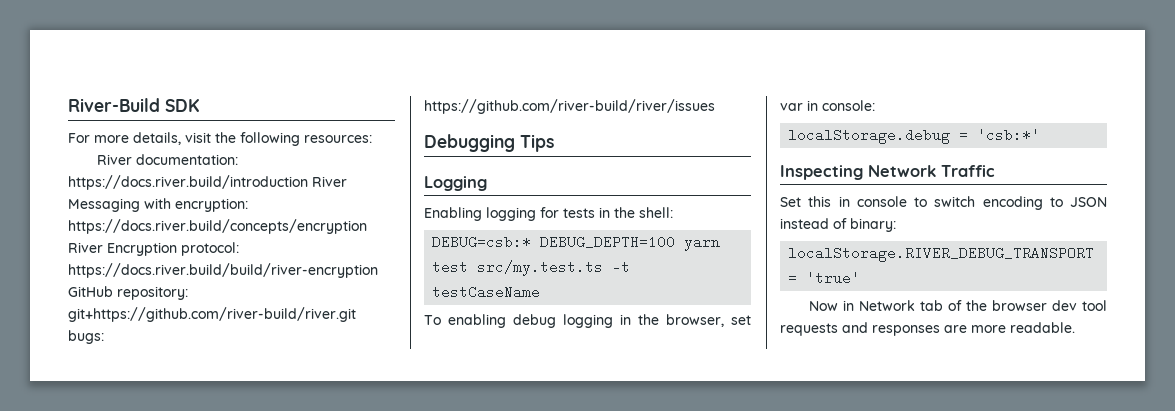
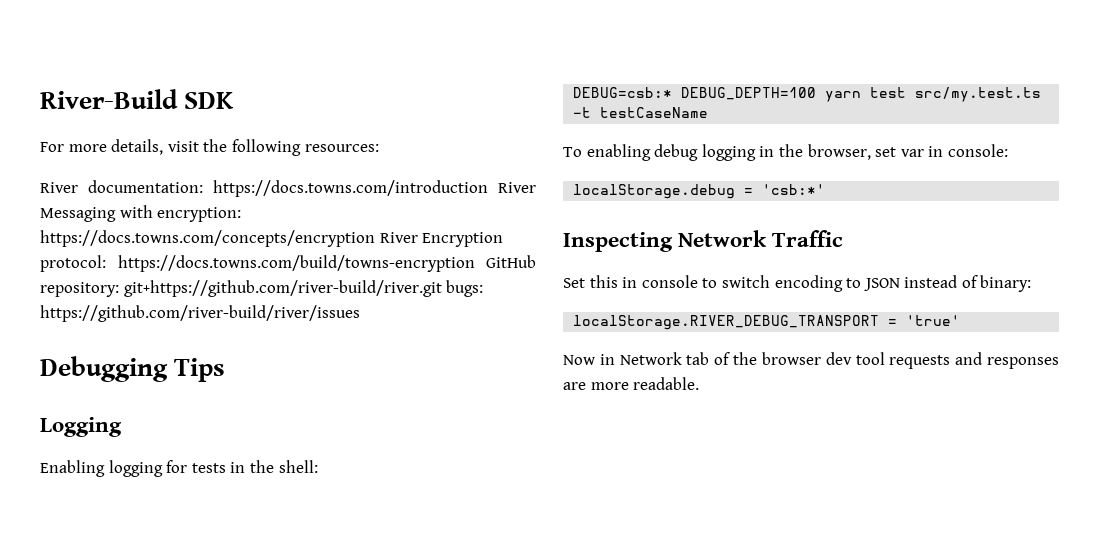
- River documentation: https://docs.river.build/introduction River Messaging with encryption: https://docs.river.build/concepts/encryption River Encryption protocol: https://docs.river.build/build/river-encryption GitHub repository: git+https://github.com/river-build/river.git bugs: https://github.com/river-build/river/issues
+ River documentation: https://docs.towns.com/introduction River Messaging with encryption: https://docs.towns.com/concepts/encryption River Encryption protocol: https://docs.towns.com/build/towns-encryption GitHub repository: git+https://github.com/river-build/river.git bugs: https://github.com/river-build/river/issues

